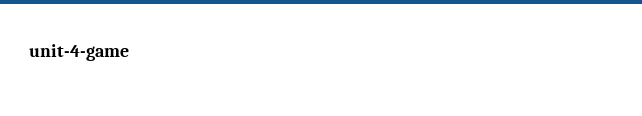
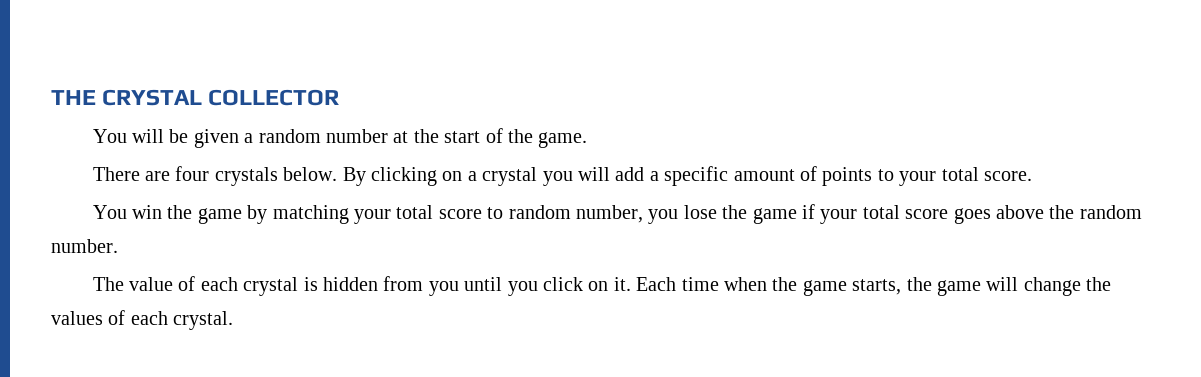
- unit-4-game
+ THE CRYSTAL COLLECTOR
+ You will be given a random number at the start of the game.
+ There are four crystals below. By clicking on a crystal you will add a specific amount of points to your total score.
+ You win the game by matching your total score to random number, you lose the game if your total score goes above the random number.
+ The value of each crystal is hidden from you until you click on it. Each time when the game starts, the game will change the values of each crystal.

